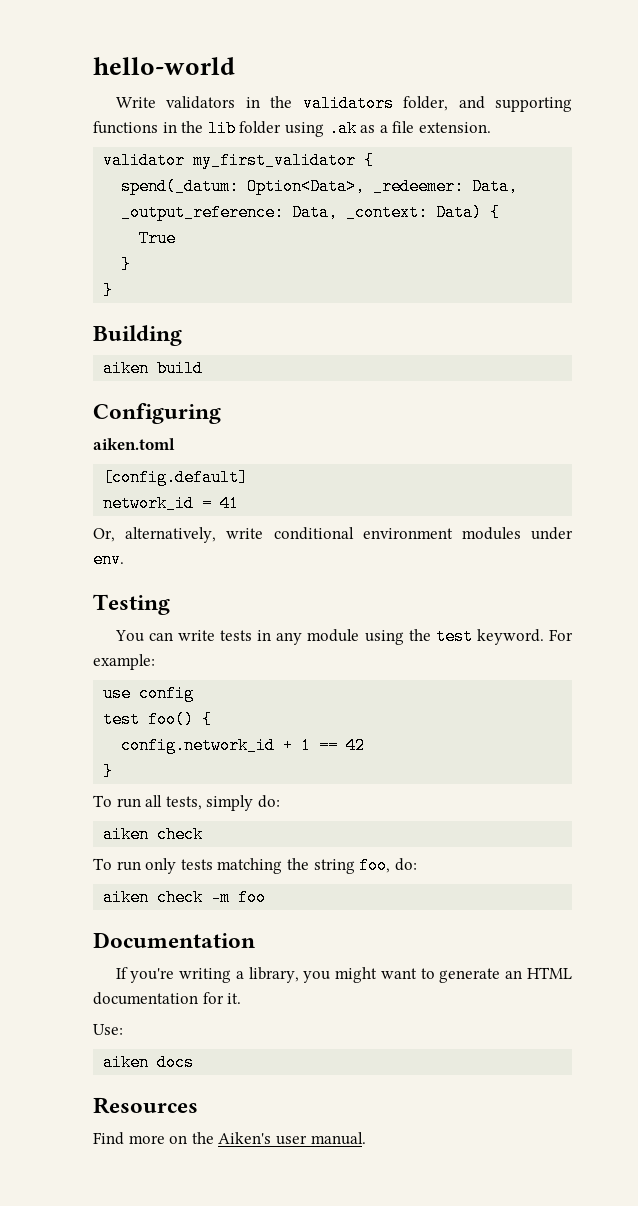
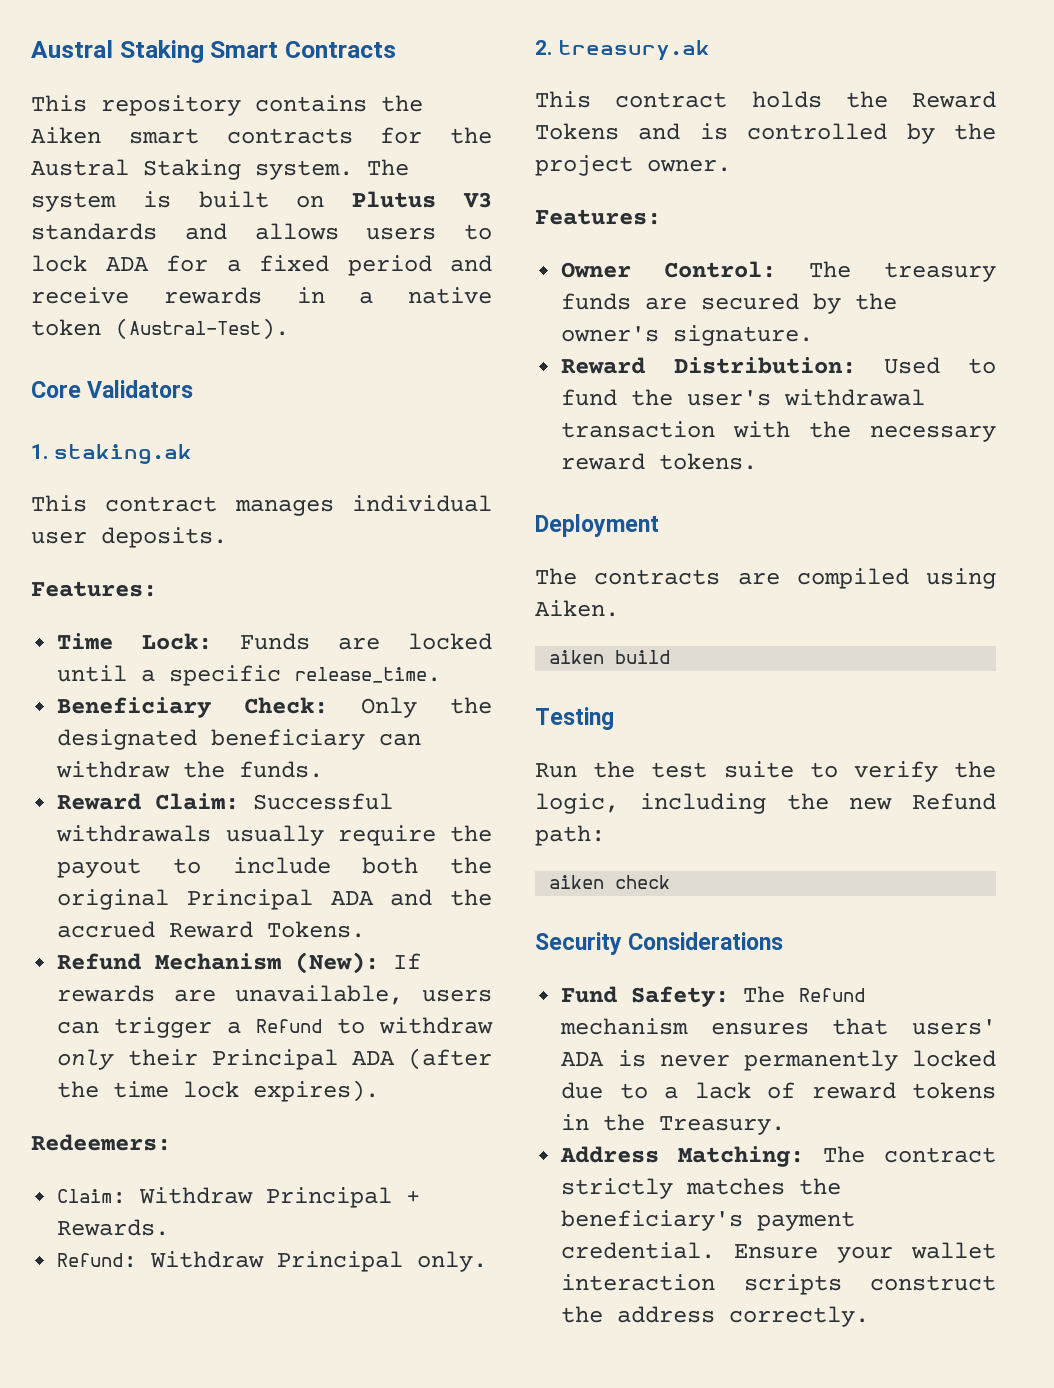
- hello-world
- Write validators in the validators folder, and supporting functions in the lib folder using .ak as a file extension.
- validator my_first_validator {
- spend(_datum: Option<Data>, _redeemer: Data, _output_reference: Data, _context: Data) {
- True
- }
- }
- Building
+ Austral Staking Smart Contracts
+ This repository contains the Aiken smart contracts for the Austral Staking system. The system is built on Plutus V3 standards and allows users to lock ADA for a fixed period and receive rewards in a native token (Austral-Test).
+ Core Validators
+ 1. staking.ak
+ This contract manages individual user deposits.
+ Features:
+ Time Lock: Funds are locked until a specific release_time.
+ Beneficiary Check: Only the designated beneficiary can withdraw the funds.
+ Reward Claim: Successful withdrawals usually require the payout to include both the original Principal ADA and the accrued Reward Tokens.
+ Refund Mechanism (New): If rewards are unavailable, users can trigger a Refund to withdraw only their Principal ADA (after the time lock expires).
+ Redeemers:
+ Claim: Withdraw Principal + Rewards.
+ Refund: Withdraw Principal only.
+ 2. treasury.ak
+ This contract holds the Reward Tokens and is controlled by the project owner.
+ Features:
+ Owner Control: The treasury funds are secured by the owner's signature.
+ Reward Distribution: Used to fund the user's withdrawal transaction with the necessary reward tokens.
+ Deployment
+ The contracts are compiled using Aiken.
  aiken build
- Configuring
- aiken.toml
- [config.default]
- network_id = 41
- Or, alternatively, write conditional environment modules under env.
  Testing
- You can write tests in any module using the test keyword. For example:
- use config
- test foo() {
- config.network_id + 1 == 42
- }
- To run all tests, simply do:
+ Run the test suite to verify the logic, including the new Refund path:
  aiken check
- To run only tests matching the string foo, do:
- aiken check -m foo
- Documentation
- If you're writing a library, you might want to generate an HTML documentation for it.
- Use:
- aiken docs
- Resources
- Find more on the Aiken's user manual.
+ Security Considerations
+ Fund Safety: The Refund mechanism ensures that users' ADA is never permanently locked due to a lack of reward tokens in the Treasury.
+ Address Matching: The contract strictly matches the beneficiary's payment credential. Ensure your wallet interaction scripts construct the address correctly.

